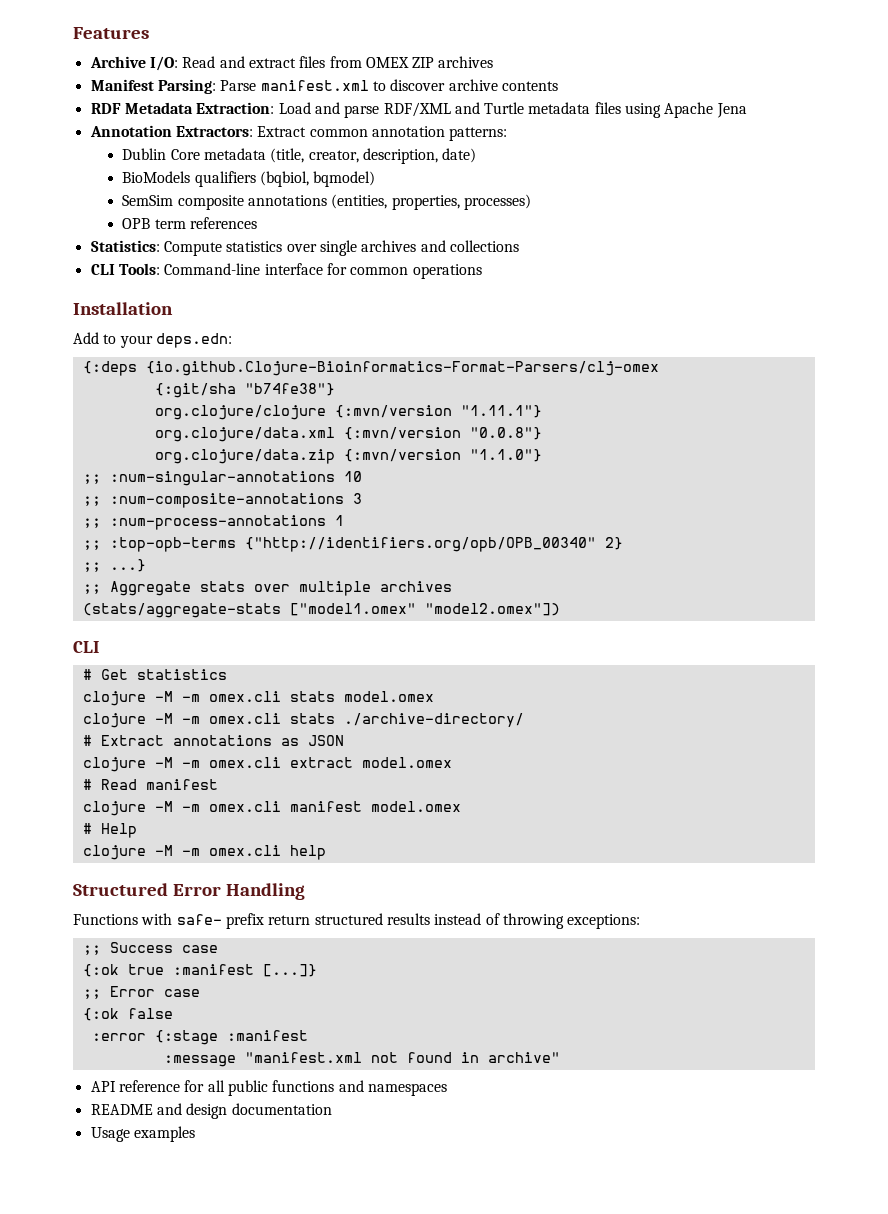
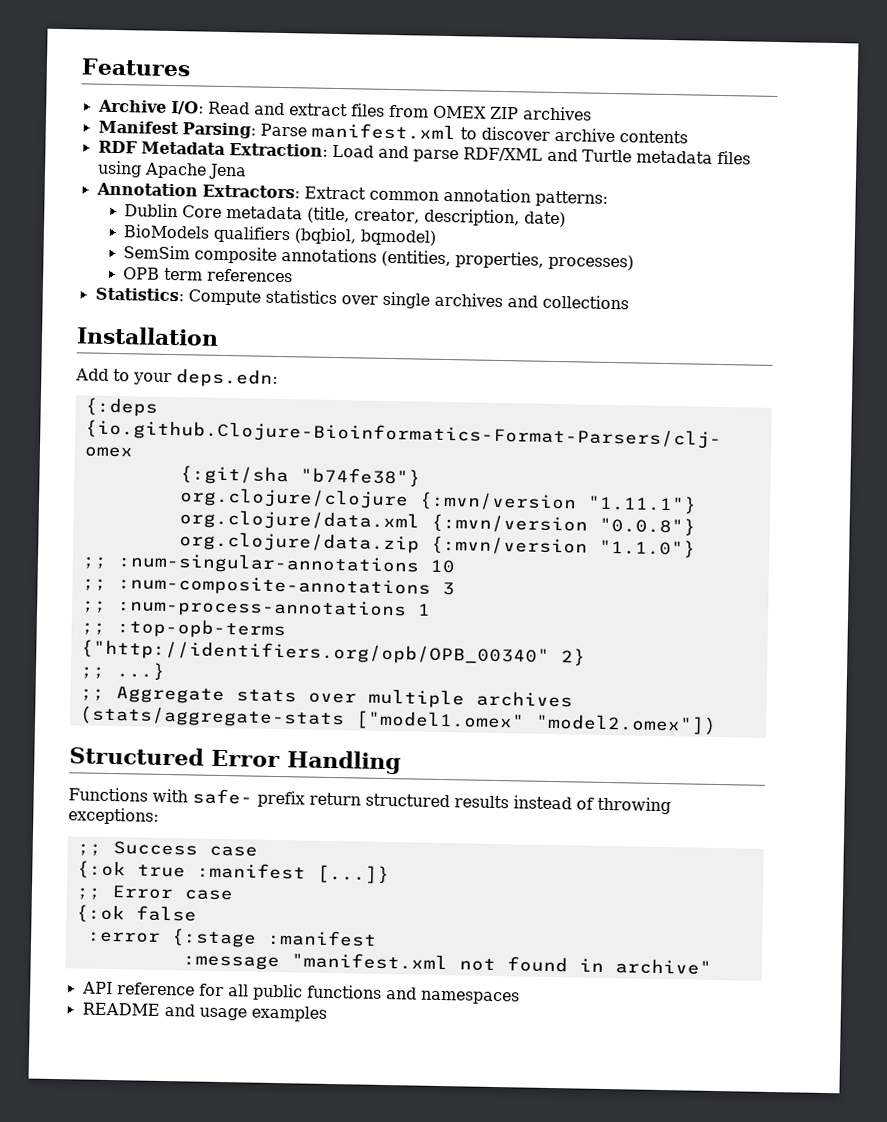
- CLI Tools: Command-line interface for common operations
  (stats/aggregate-stats ["model1.omex" "model2.omex"])
- CLI
- # Get statistics
- clojure -M -m omex.cli stats model.omex
- clojure -M -m omex.cli stats ./archive-directory/
- # Extract annotations as JSON
- clojure -M -m omex.cli extract model.omex
- # Read manifest
- clojure -M -m omex.cli manifest model.omex
- # Help
- clojure -M -m omex.cli help
- README and design documentation
- Usage examples
+ README and usage examples

